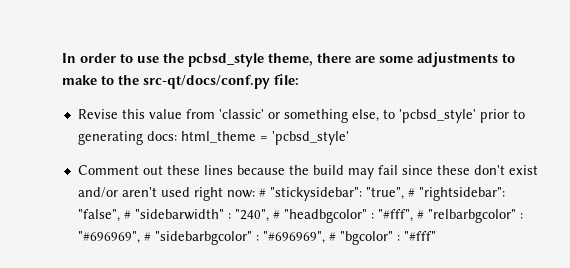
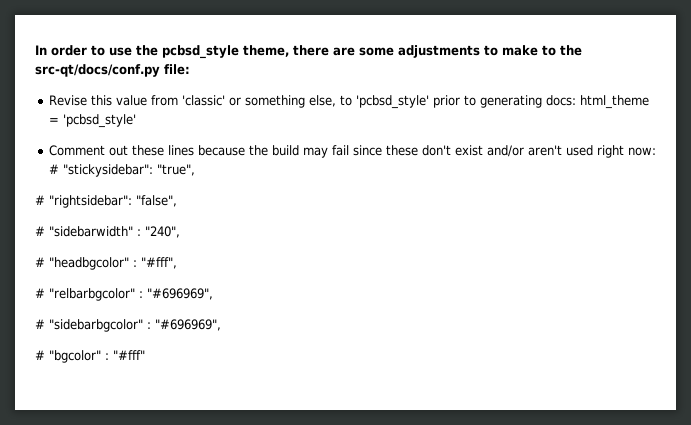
- Comment out these lines because the build may fail since these don't exist and/or aren't used right now: # "stickysidebar": "true", # "rightsidebar": "false", # "sidebarwidth" : "240", # "headbgcolor" : "#fff", # "relbarbgcolor" : "#696969", # "sidebarbgcolor" : "#696969", # "bgcolor" : "#fff"
+ Comment out these lines because the build may fail since these don't exist and/or aren't used right now: # "stickysidebar": "true",
+ # "rightsidebar": "false",
+ # "sidebarwidth" : "240",
+ # "headbgcolor" : "#fff",
+ # "relbarbgcolor" : "#696969",
+ # "sidebarbgcolor" : "#696969",
+ # "bgcolor" : "#fff"

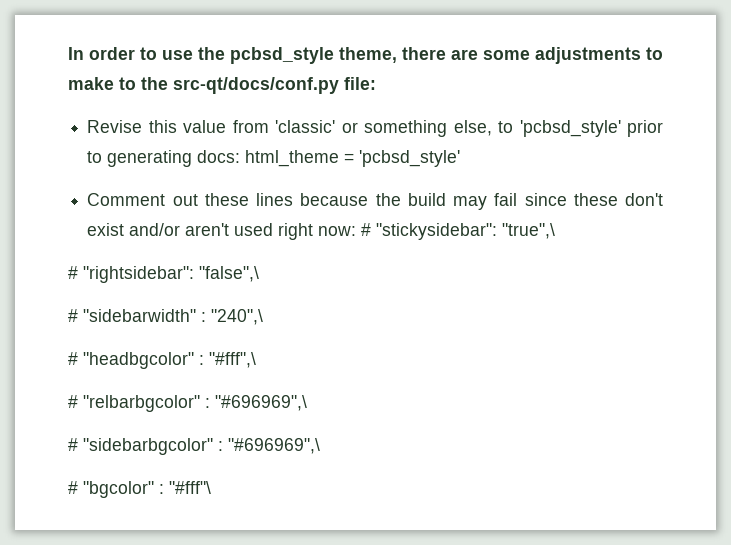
- Comment out these lines because the build may fail since these don't exist and/or aren't used right now: # "stickysidebar": "true",
+ Comment out these lines because the build may fail since these don't exist and/or aren't used right now: # "stickysidebar": "true",\
- # "rightsidebar": "false",
+ # "rightsidebar": "false",\
- # "sidebarwidth" : "240",
+ # "sidebarwidth" : "240",\
- # "headbgcolor" : "#fff",
+ # "headbgcolor" : "#fff",\
- # "relbarbgcolor" : "#696969",
+ # "relbarbgcolor" : "#696969",\
- # "sidebarbgcolor" : "#696969",
+ # "sidebarbgcolor" : "#696969",\
- # "bgcolor" : "#fff"
+ # "bgcolor" : "#fff"\

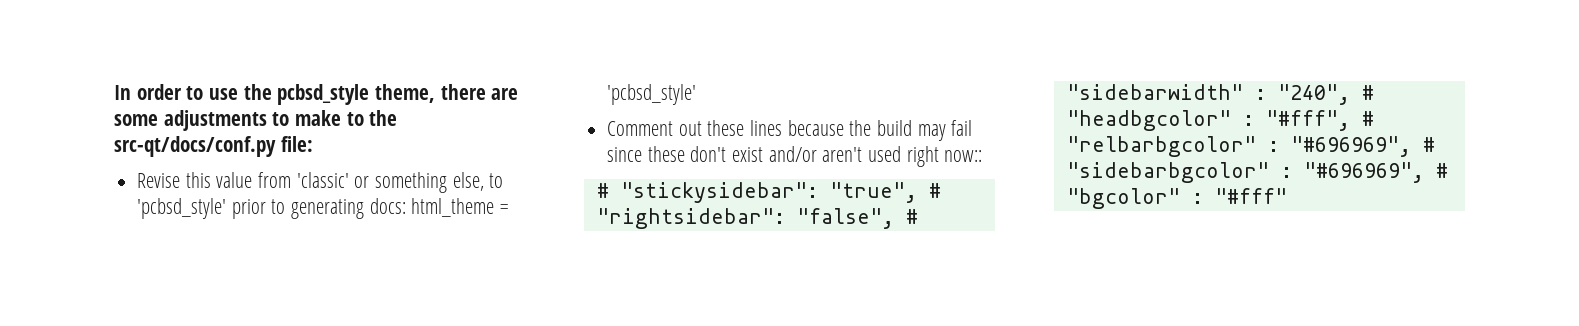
- Comment out these lines because the build may fail since these don't exist and/or aren't used right now: # "stickysidebar": "true",\
- # "rightsidebar": "false",\
- # "sidebarwidth" : "240",\
- # "headbgcolor" : "#fff",\
- # "relbarbgcolor" : "#696969",\
- # "sidebarbgcolor" : "#696969",\
- # "bgcolor" : "#fff"\
+ Comment out these lines because the build may fail since these don't exist and/or aren't used right now::
+ # "stickysidebar": "true", # "rightsidebar": "false", # "sidebarwidth" : "240", # "headbgcolor" : "#fff", # "relbarbgcolor" : "#696969", # "sidebarbgcolor" : "#696969", # "bgcolor" : "#fff"

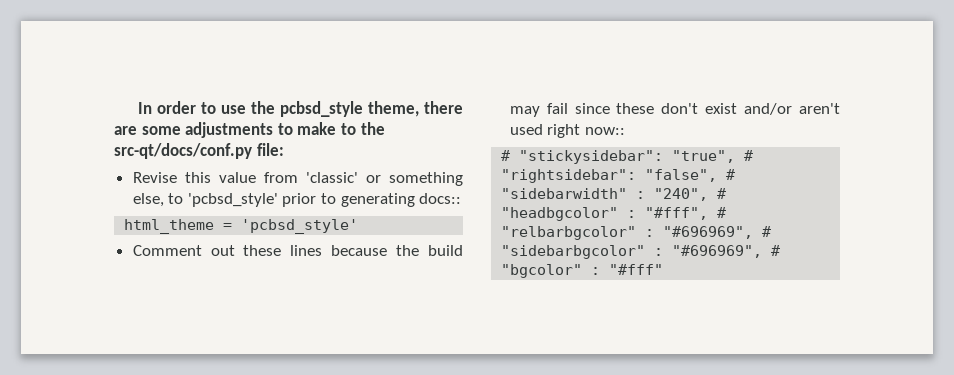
- Revise this value from 'classic' or something else, to 'pcbsd_style' prior to generating docs: html_theme = 'pcbsd_style'
+ Revise this value from 'classic' or something else, to 'pcbsd_style' prior to generating docs::
+ html_theme = 'pcbsd_style'

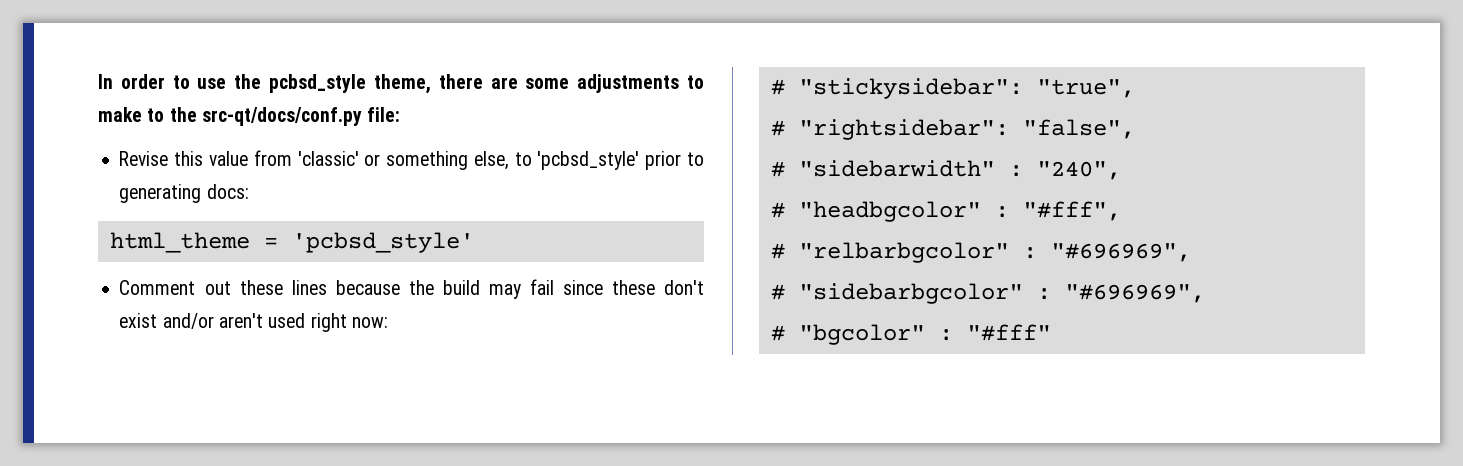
- Revise this value from 'classic' or something else, to 'pcbsd_style' prior to generating docs::
+ Revise this value from 'classic' or something else, to 'pcbsd_style' prior to generating docs:
- Comment out these lines because the build may fail since these don't exist and/or aren't used right now::
+ Comment out these lines because the build may fail since these don't exist and/or aren't used right now:
- # "stickysidebar": "true", # "rightsidebar": "false", # "sidebarwidth" : "240", # "headbgcolor" : "#fff", # "relbarbgcolor" : "#696969", # "sidebarbgcolor" : "#696969", # "bgcolor" : "#fff"
+ # "stickysidebar": "true",
+ # "rightsidebar": "false",
+ # "sidebarwidth" : "240",
+ # "headbgcolor" : "#fff",
+ # "relbarbgcolor" : "#696969",
+ # "sidebarbgcolor" : "#696969",
+ # "bgcolor" : "#fff"

